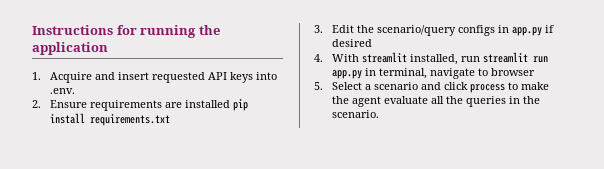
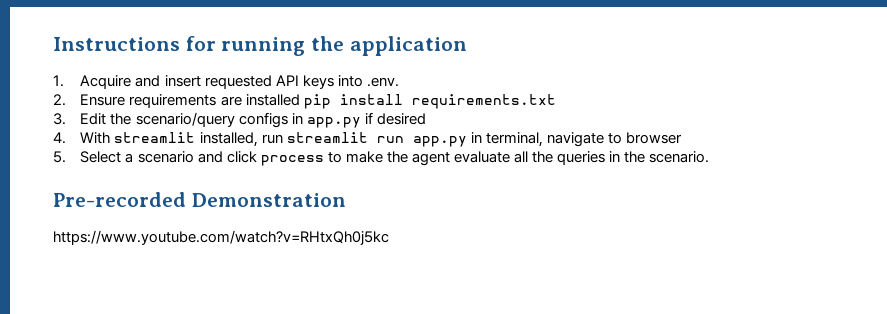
+ Pre-recorded Demonstration
+ https://www.youtube.com/watch?v=RHtxQh0j5kc

